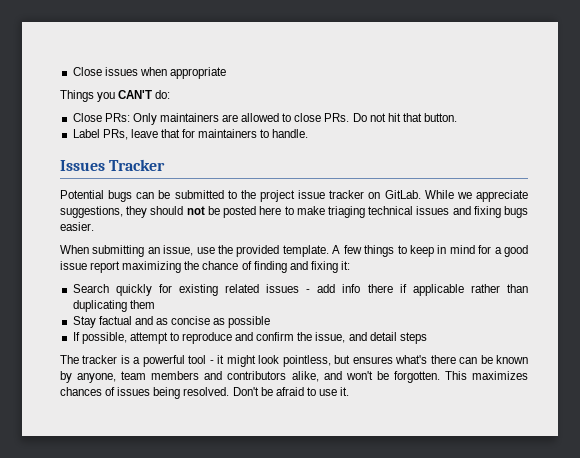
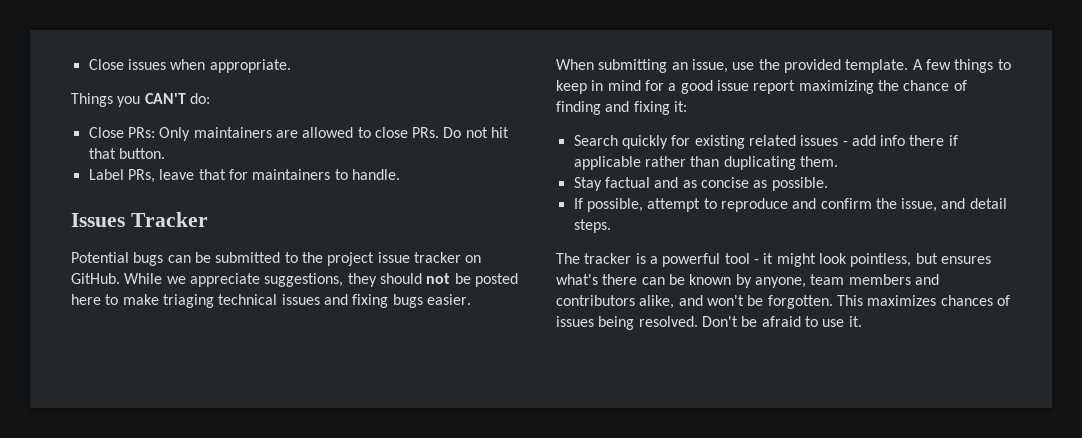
- Close issues when appropriate
+ Close issues when appropriate.
- Potential bugs can be submitted to the project issue tracker on GitLab.
+ Potential bugs can be submitted to the project issue tracker on GitHub.
- Search quickly for existing related issues - add info there if applicable rather than duplicating them
+ Search quickly for existing related issues - add info there if applicable rather than duplicating them.
- Stay factual and as concise as possible
+ Stay factual and as concise as possible.
- If possible, attempt to reproduce and confirm the issue, and detail steps
+ If possible, attempt to reproduce and confirm the issue, and detail steps.

